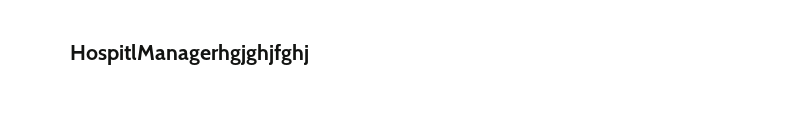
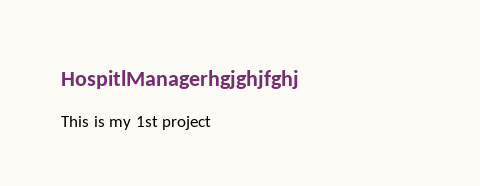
+ This is my 1st project

